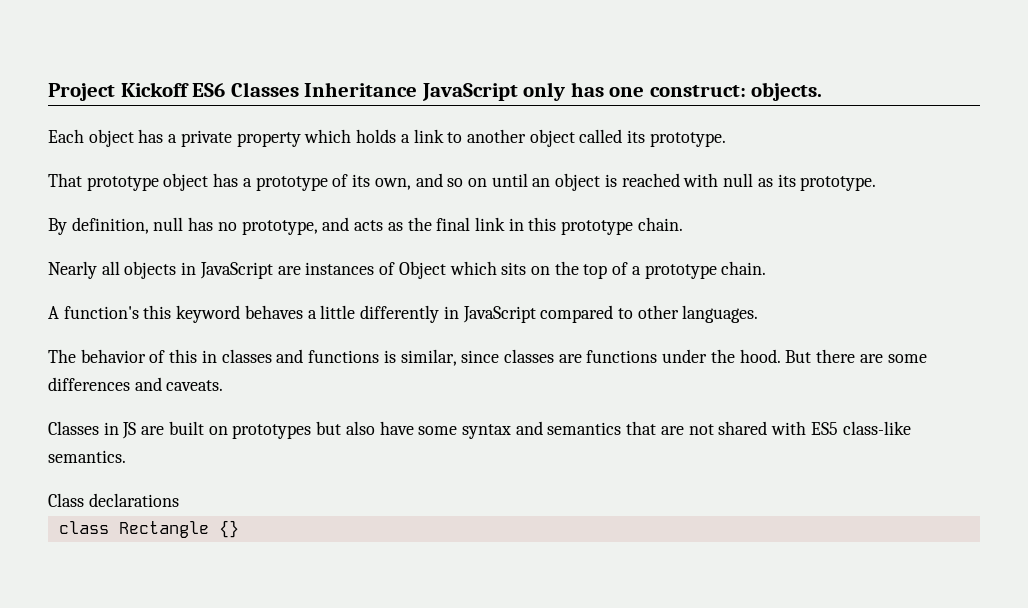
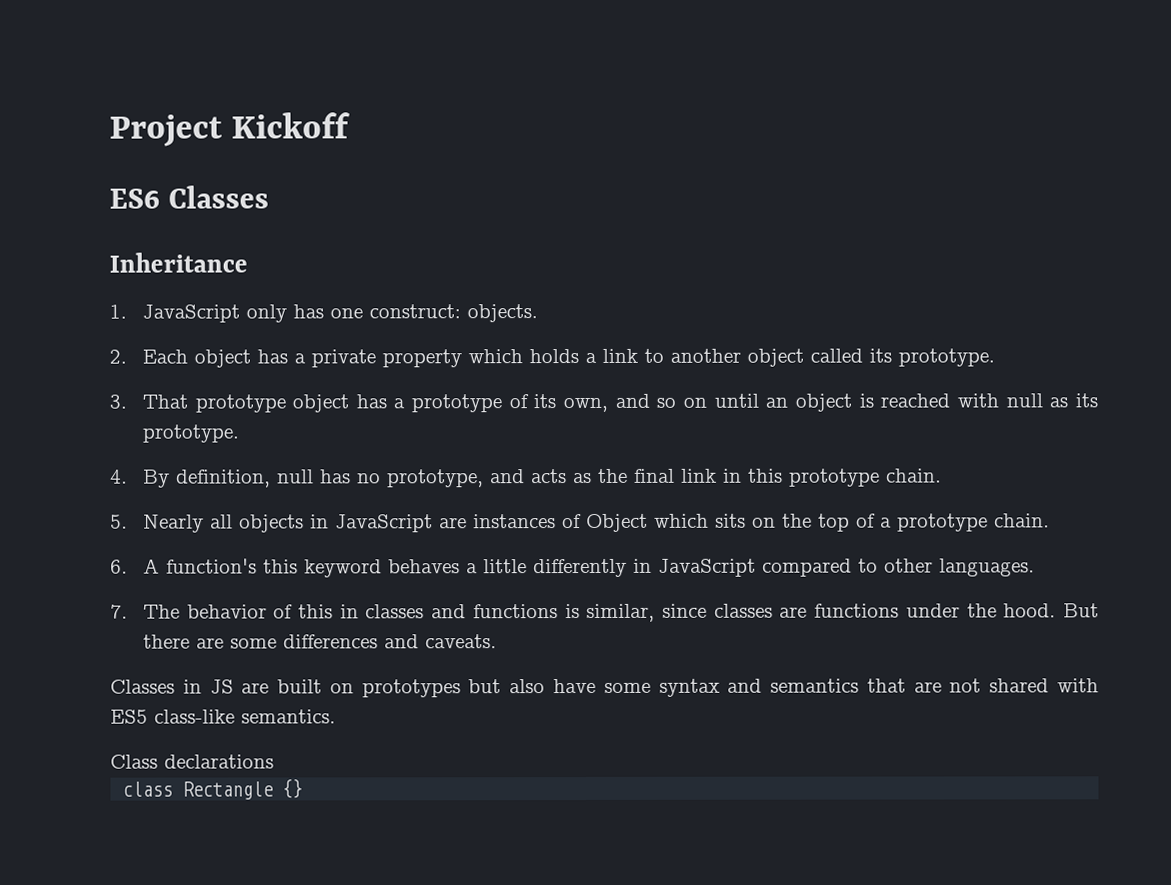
- Project Kickoff ES6 Classes Inheritance JavaScript only has one construct: objects.
+ Project Kickoff
+ ES6 Classes
+ Inheritance
+ 1. JavaScript only has one construct: objects.
- Each object has a private property which holds a link to another object called its prototype.
+ 2. Each object has a private property which holds a link to another object called its prototype.
- That prototype object has a prototype of its own, and so on until an object is reached with null as its prototype.
+ 3. That prototype object has a prototype of its own, and so on until an object is reached with null as its prototype.
- By definition, null has no prototype, and acts as the final link in this prototype chain.
+ 4. By definition, null has no prototype, and acts as the final link in this prototype chain.
- Nearly all objects in JavaScript are instances of Object which sits on the top of a prototype chain.
+ 5. Nearly all objects in JavaScript are instances of Object which sits on the top of a prototype chain.
- A function's this keyword behaves a little differently in JavaScript compared to other languages.
+ 6. A function's this keyword behaves a little differently in JavaScript compared to other languages.
- The behavior of this in classes and functions is similar, since classes are functions under the hood.
+ 7. The behavior of this in classes and functions is similar, since classes are functions under the hood.

